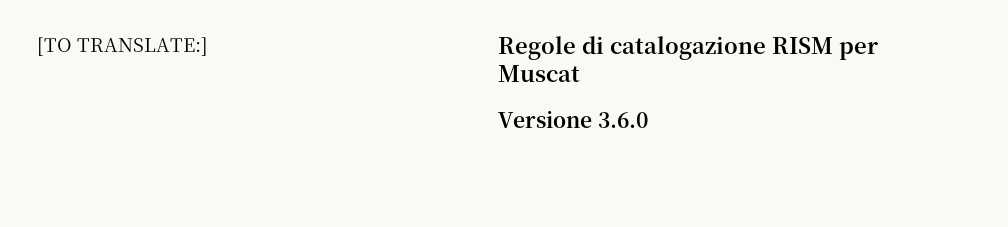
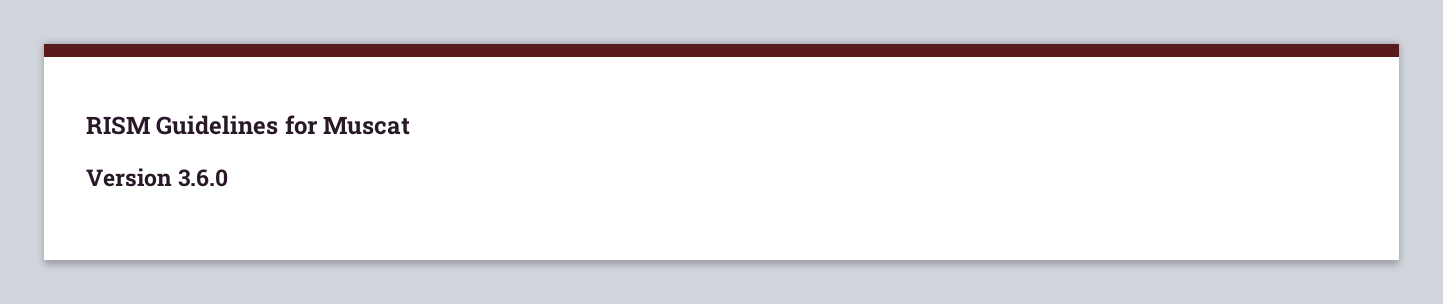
- [TO TRANSLATE:]
- Regole di catalogazione RISM per Muscat
+ RISM Guidelines for Muscat
- Versione 3.6.0
+ Version 3.6.0

